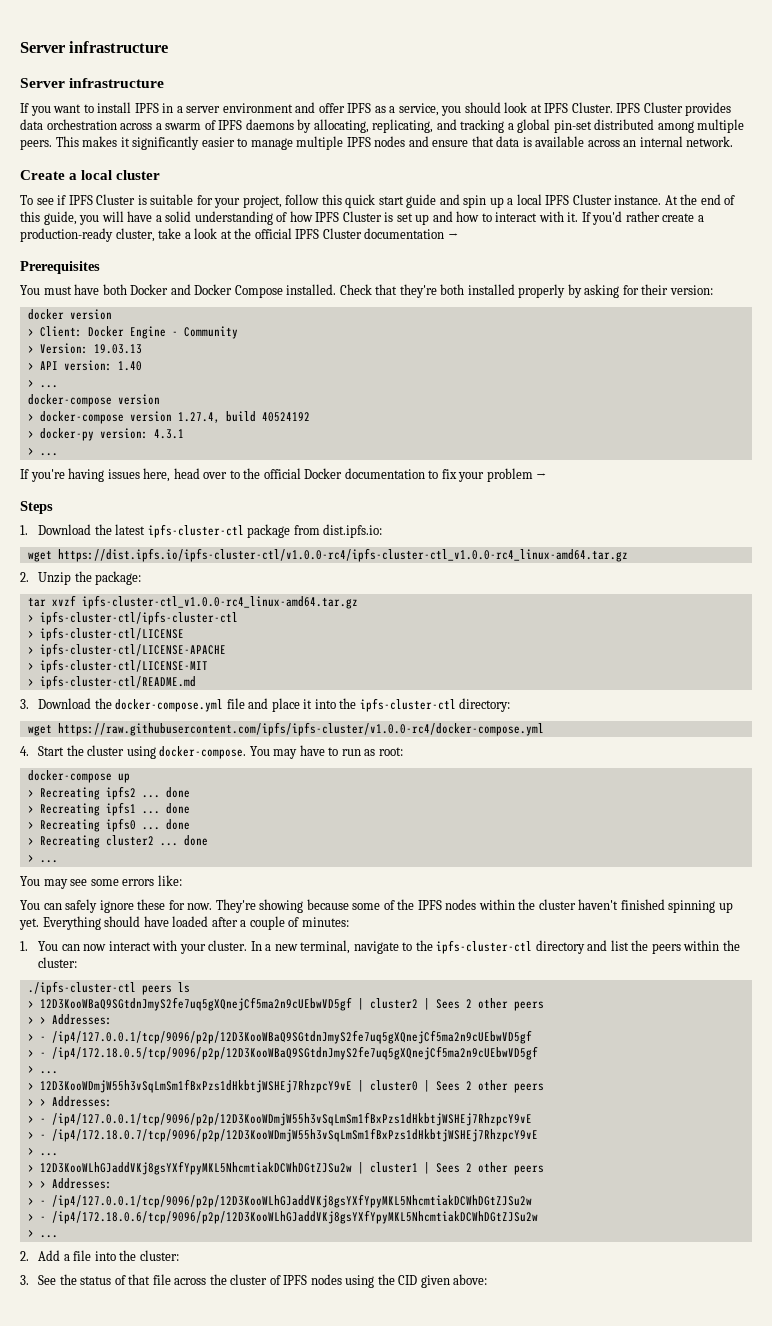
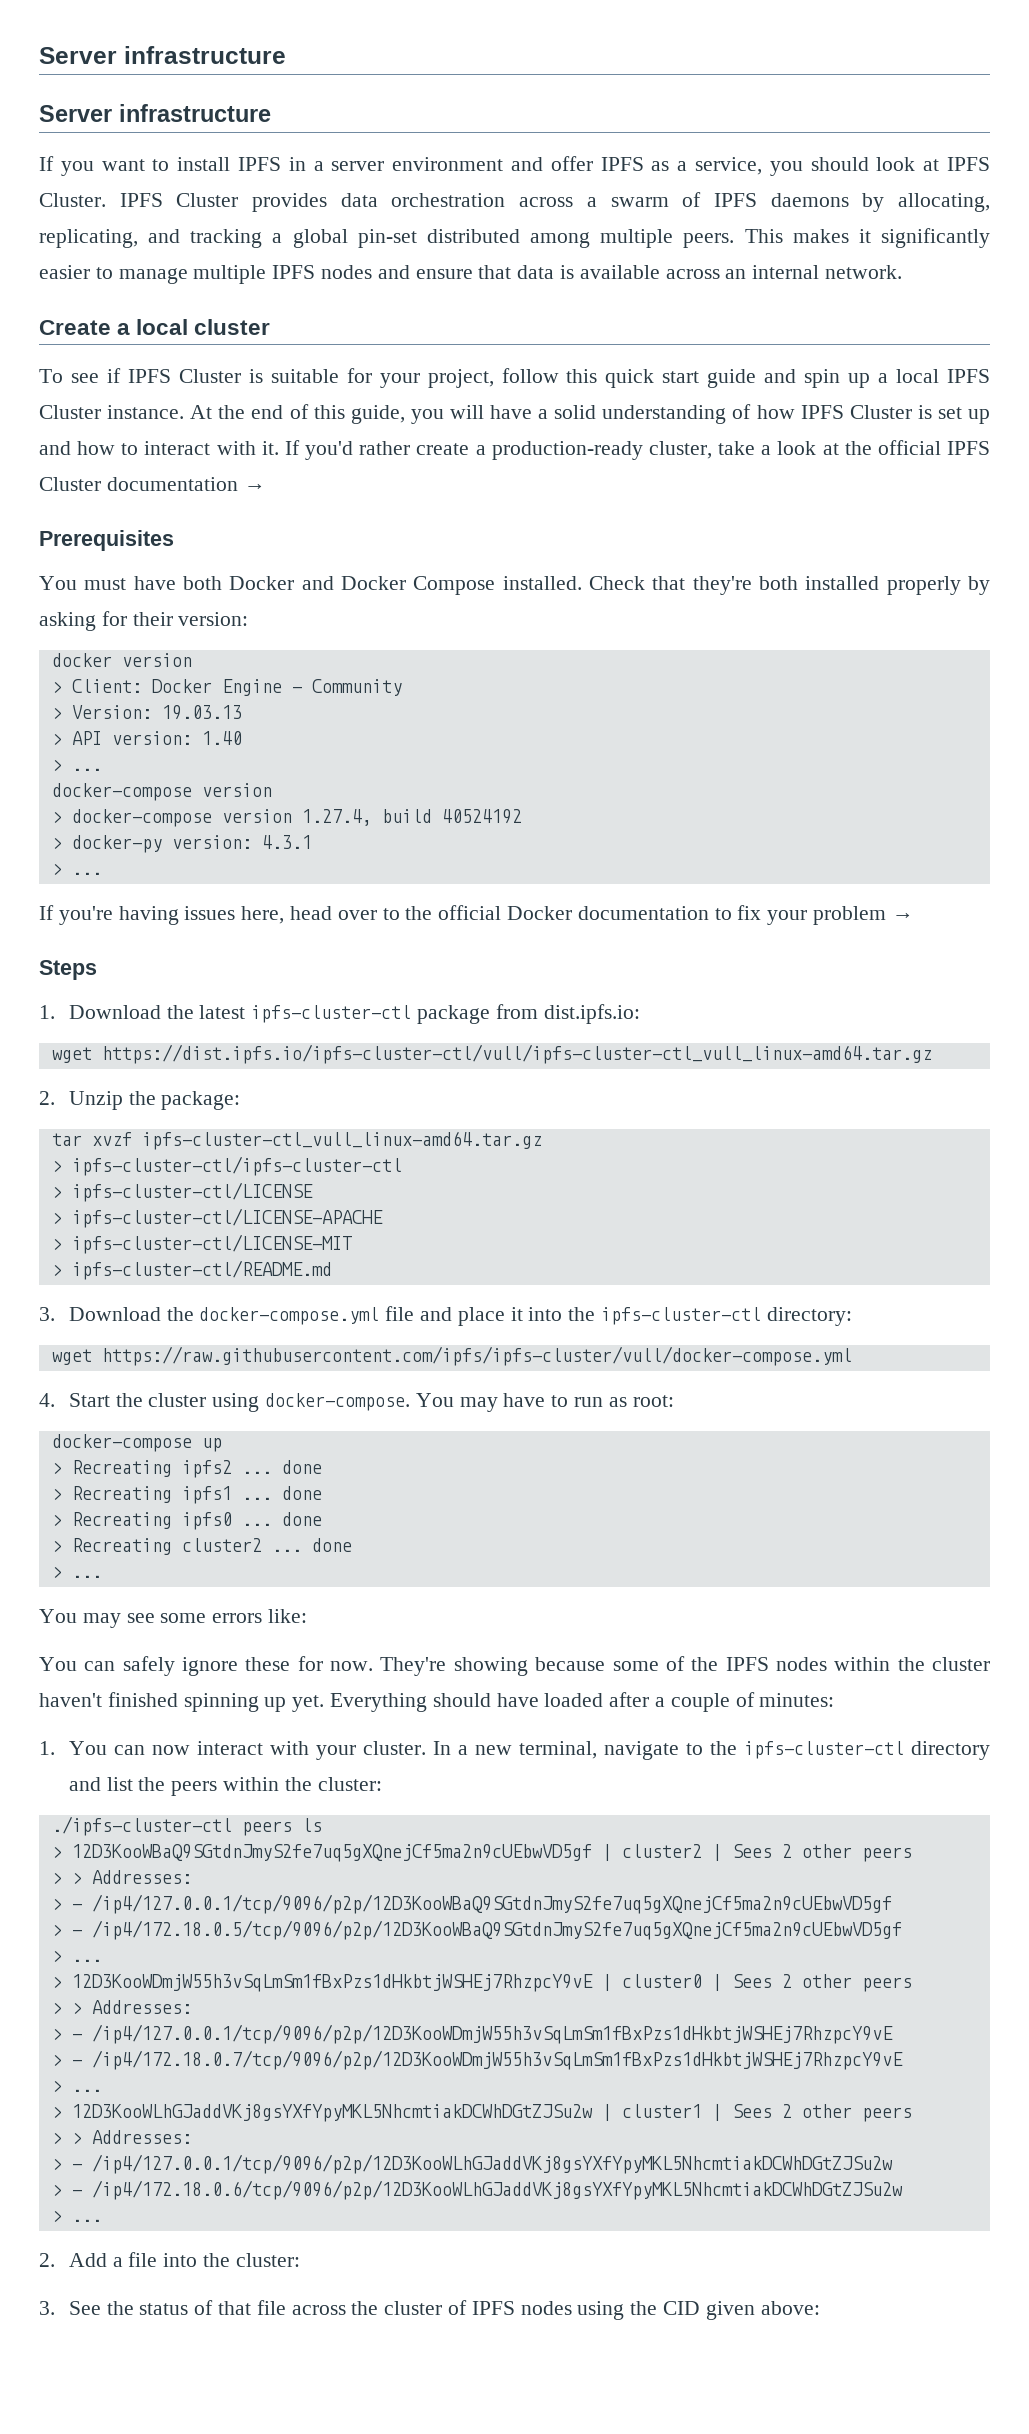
- wget https://dist.ipfs.io/ipfs-cluster-ctl/v1.0.0-rc4/ipfs-cluster-ctl_v1.0.0-rc4_linux-amd64.tar.gz
+ wget https://dist.ipfs.io/ipfs-cluster-ctl/vull/ipfs-cluster-ctl_vull_linux-amd64.tar.gz
- tar xvzf ipfs-cluster-ctl_v1.0.0-rc4_linux-amd64.tar.gz
+ tar xvzf ipfs-cluster-ctl_vull_linux-amd64.tar.gz
- wget https://raw.githubusercontent.com/ipfs/ipfs-cluster/v1.0.0-rc4/docker-compose.yml
+ wget https://raw.githubusercontent.com/ipfs/ipfs-cluster/vull/docker-compose.yml

